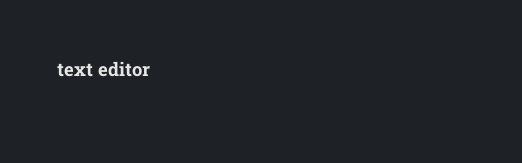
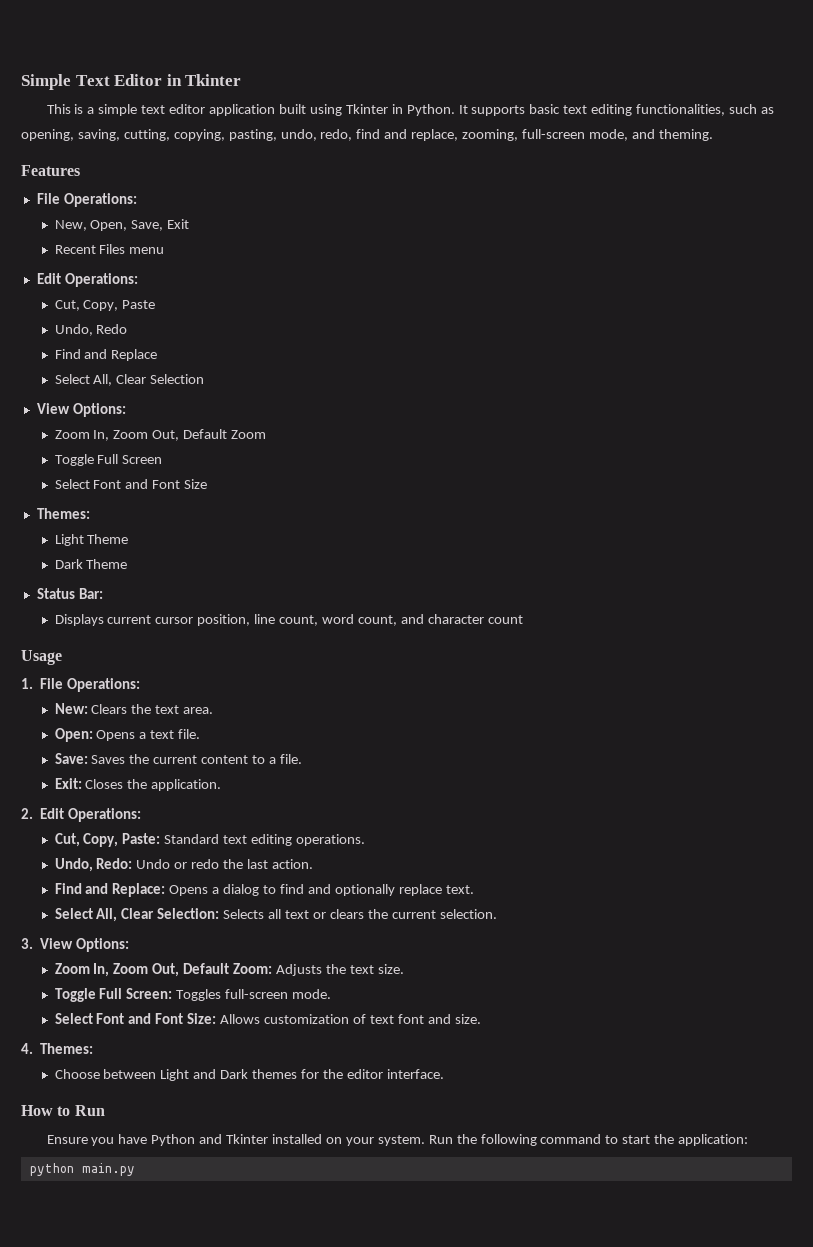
- text editor
+ Simple Text Editor in Tkinter
+ This is a simple text editor application built using Tkinter in Python. It supports basic text editing functionalities, such as opening, saving, cutting, copying, pasting, undo, redo, find and replace, zooming, full-screen mode, and theming.
+ Features
+ File Operations:
+ New, Open, Save, Exit
+ Recent Files menu
+ Edit Operations:
+ Cut, Copy, Paste
+ Undo, Redo
+ Find and Replace
+ Select All, Clear Selection
+ View Options:
+ Zoom In, Zoom Out, Default Zoom
+ Toggle Full Screen
+ Select Font and Font Size
+ Themes:
+ Light Theme
+ Dark Theme
+ Status Bar:
+ Displays current cursor position, line count, word count, and character count
+ Usage
+ 1. File Operations:
+ New: Clears the text area.
+ Open: Opens a text file.
+ Save: Saves the current content to a file.
+ Exit: Closes the application.
+ 2. Edit Operations:
+ Cut, Copy, Paste: Standard text editing operations.
+ Undo, Redo: Undo or redo the last action.
+ Find and Replace: Opens a dialog to find and optionally replace text.
+ Select All, Clear Selection: Selects all text or clears the current selection.
+ 3. View Options:
+ Zoom In, Zoom Out, Default Zoom: Adjusts the text size.
+ Toggle Full Screen: Toggles full-screen mode.
+ Select Font and Font Size: Allows customization of text font and size.
+ 4. Themes:
+ Choose between Light and Dark themes for the editor interface.
+ How to Run
+ Ensure you have Python and Tkinter installed on your system. Run the following command to start the application:
+ python main.py

